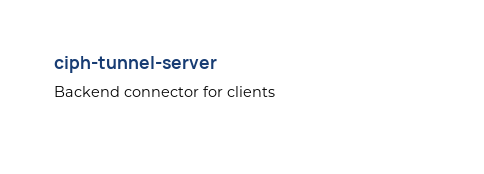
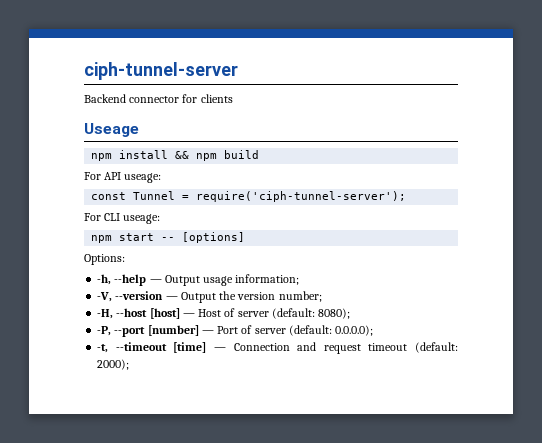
+ Useage
+ npm install && npm build
+ For API useage:
+ const Tunnel = require('ciph-tunnel-server');
+ For CLI useage:
+ npm start -- [options]
+ Options:
+ -h, --help — Output usage information;
+ -V, --version — Output the version number;
+ -H, --host [host] — Host of server (default: 8080);
+ -P, --port [number] — Port of server (default: 0.0.0.0);
+ -t, --timeout [time] — Connection and request timeout (default: 2000);

